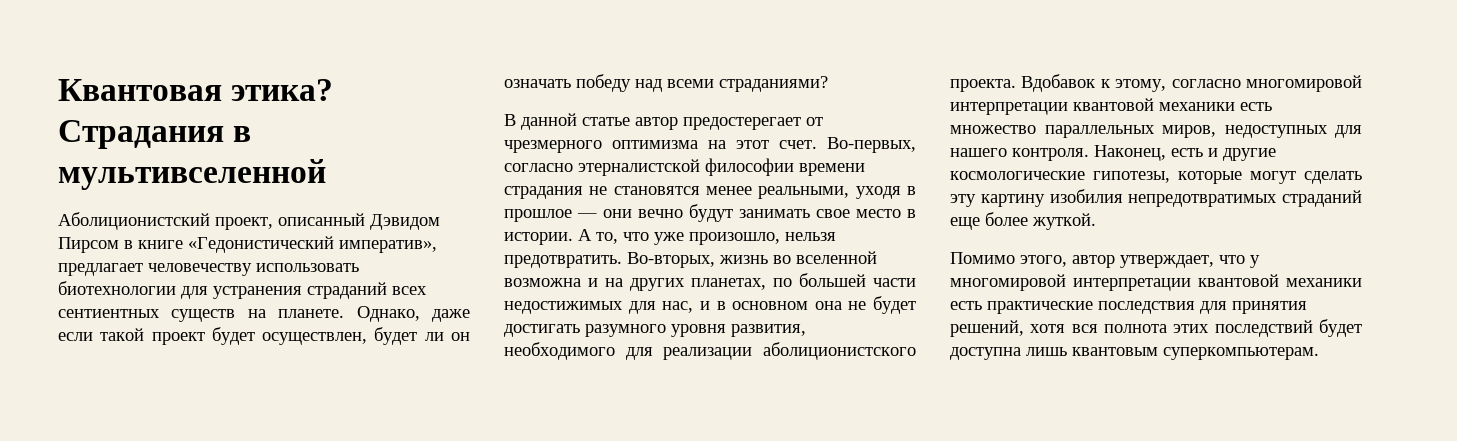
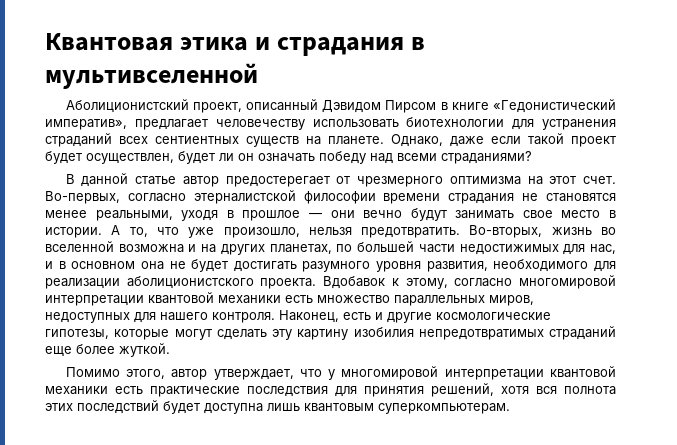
- Квантовая этика? Страдания в мультивселенной
+ Квантовая этика и страдания в мультивселенной

